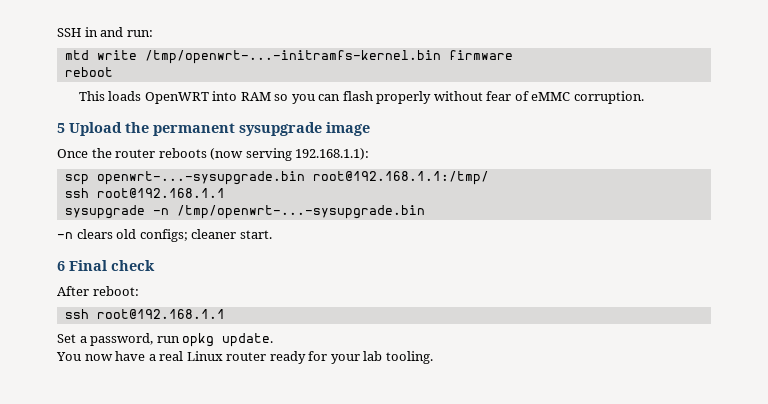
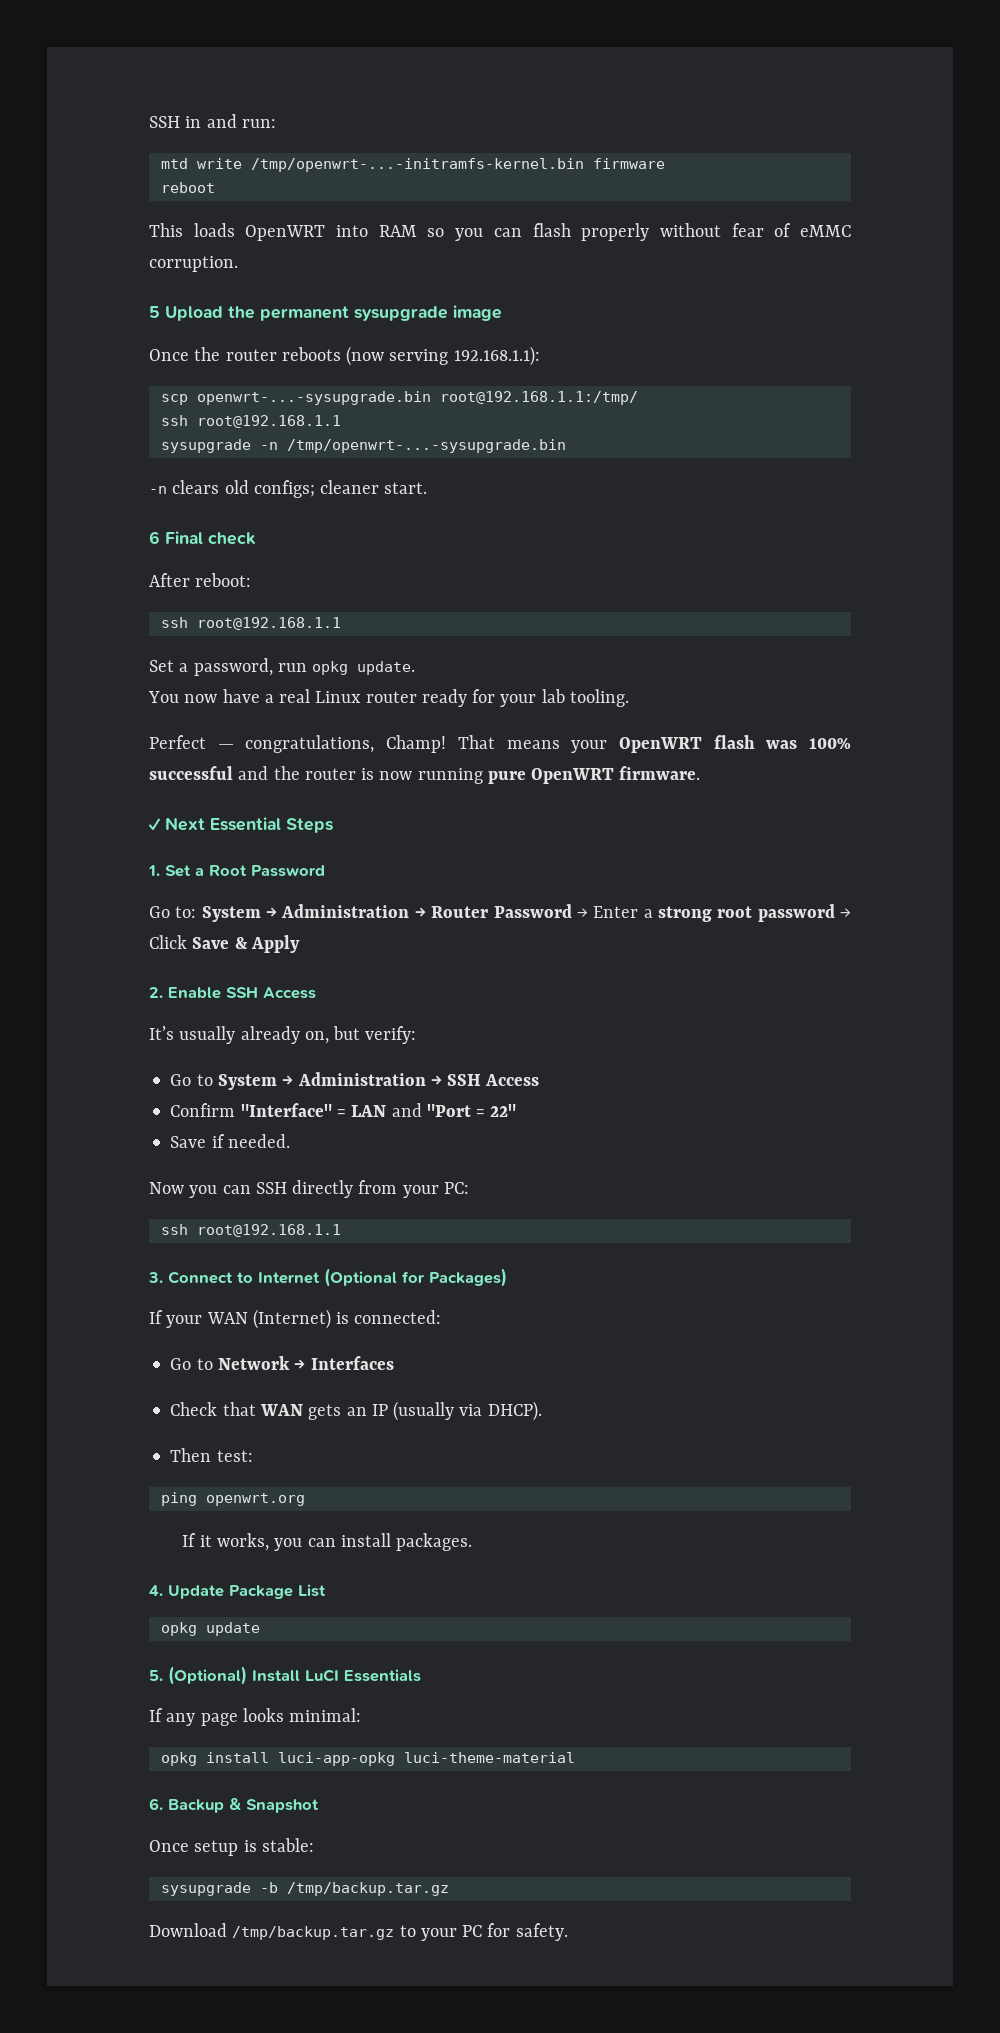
+ Perfect — congratulations, Champ! That means your OpenWRT flash was 100% successful and the router is now running pure OpenWRT firmware.
+ ✓ Next Essential Steps
+ 1. Set a Root Password
+ Go to: System → Administration → Router Password → Enter a strong root password → Click Save & Apply
+ 2. Enable SSH Access
+ It’s usually already on, but verify:
+ Go to System → Administration → SSH Access
+ Confirm "Interface" = LAN and "Port = 22"
+ Save if needed.
+ Now you can SSH directly from your PC:
+ ssh root@192.168.1.1
+ 3. Connect to Internet (Optional for Packages)
+ If your WAN (Internet) is connected:
+ Go to Network → Interfaces
+ Check that WAN gets an IP (usually via DHCP).
+ Then test:
+ ping openwrt.org
+ If it works, you can install packages.
+ 4. Update Package List
+ opkg update
+ 5. (Optional) Install LuCI Essentials
+ If any page looks minimal:
+ opkg install luci-app-opkg luci-theme-material
+ 6. Backup & Snapshot
+ Once setup is stable:
+ sysupgrade -b /tmp/backup.tar.gz
+ Download /tmp/backup.tar.gz to your PC for safety.

